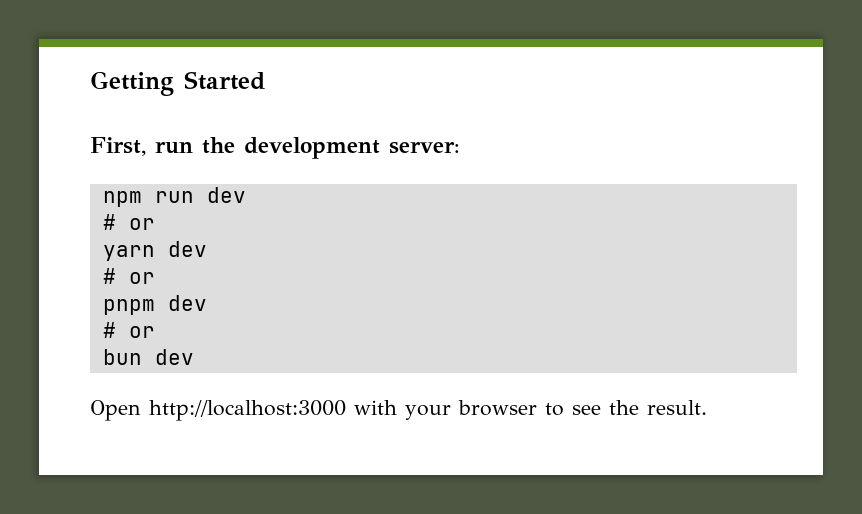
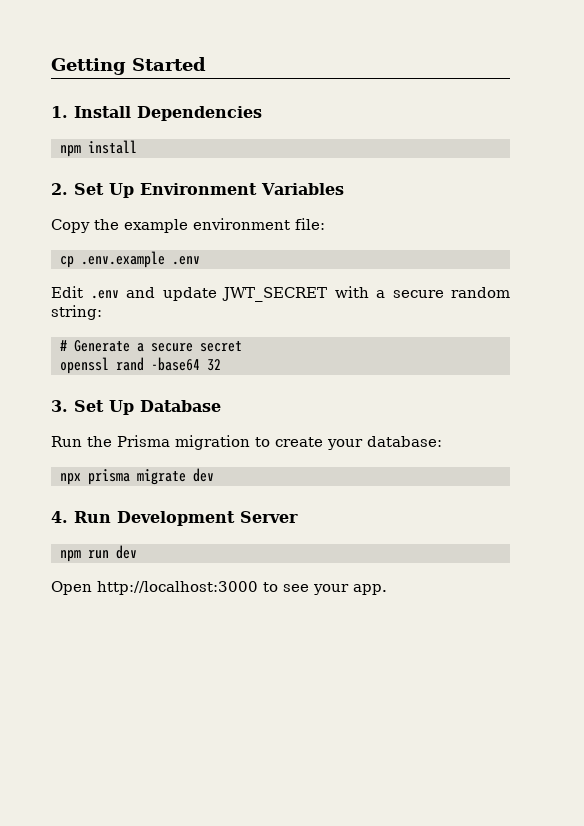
- First, run the development server:
+ 1. Install Dependencies
+ npm install
+ 2. Set Up Environment Variables
+ Copy the example environment file:
+ cp .env.example .env
+ Edit .env and update JWT_SECRET with a secure random string:
+ # Generate a secure secret
+ openssl rand -base64 32
+ 3. Set Up Database
+ Run the Prisma migration to create your database:
+ npx prisma migrate dev
+ 4. Run Development Server
  npm run dev
- # or
- yarn dev
- # or
- pnpm dev
- # or
- bun dev
- Open http://localhost:3000 with your browser to see the result.
+ Open http://localhost:3000 to see your app.

